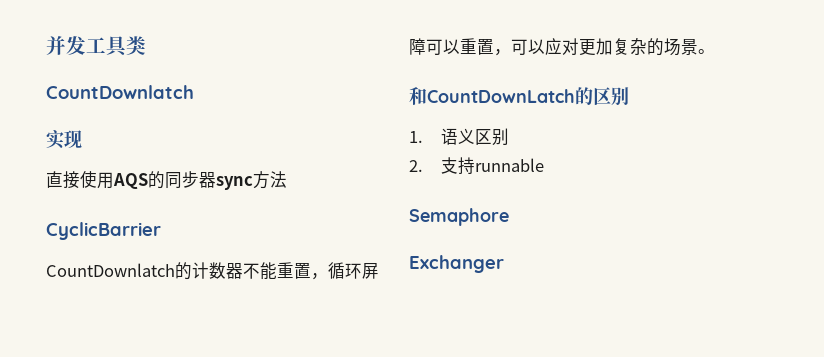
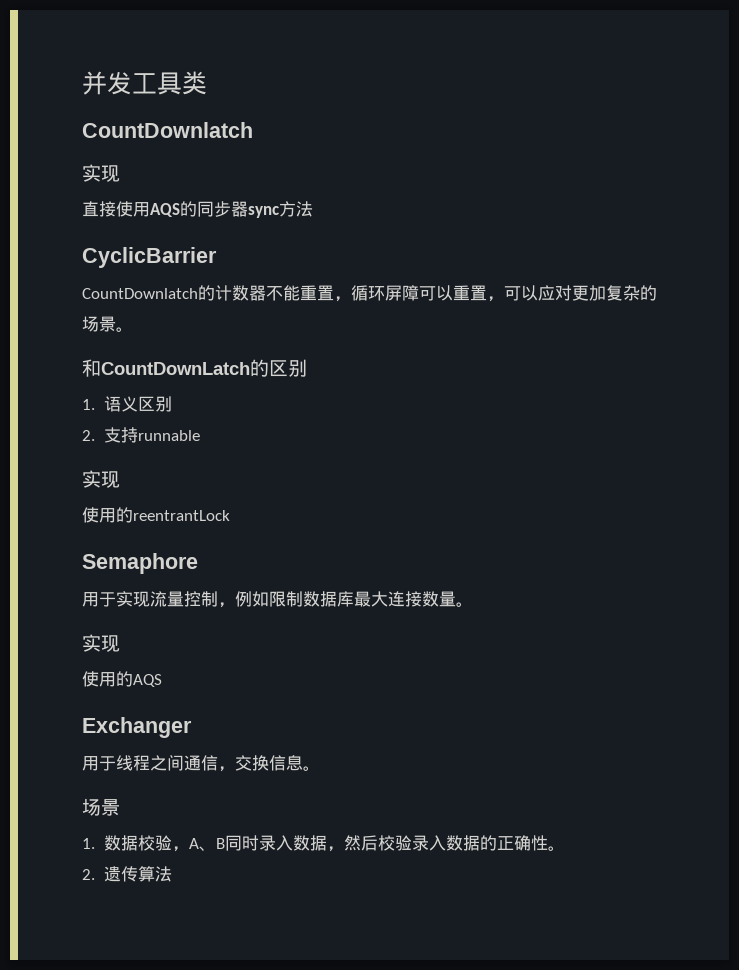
  2.支持runnable
+ 实现
+ 使用的reentrantLock
  Semaphore
+ 用于实现流量控制，例如限制数据库最大连接数量。
+ 实现
+ 使用的AQS
  Exchanger
+ 用于线程之间通信，交换信息。
+ 场景
+ 1.数据校验，A、B同时录入数据，然后校验录入数据的正确性。
+ 2.遗传算法

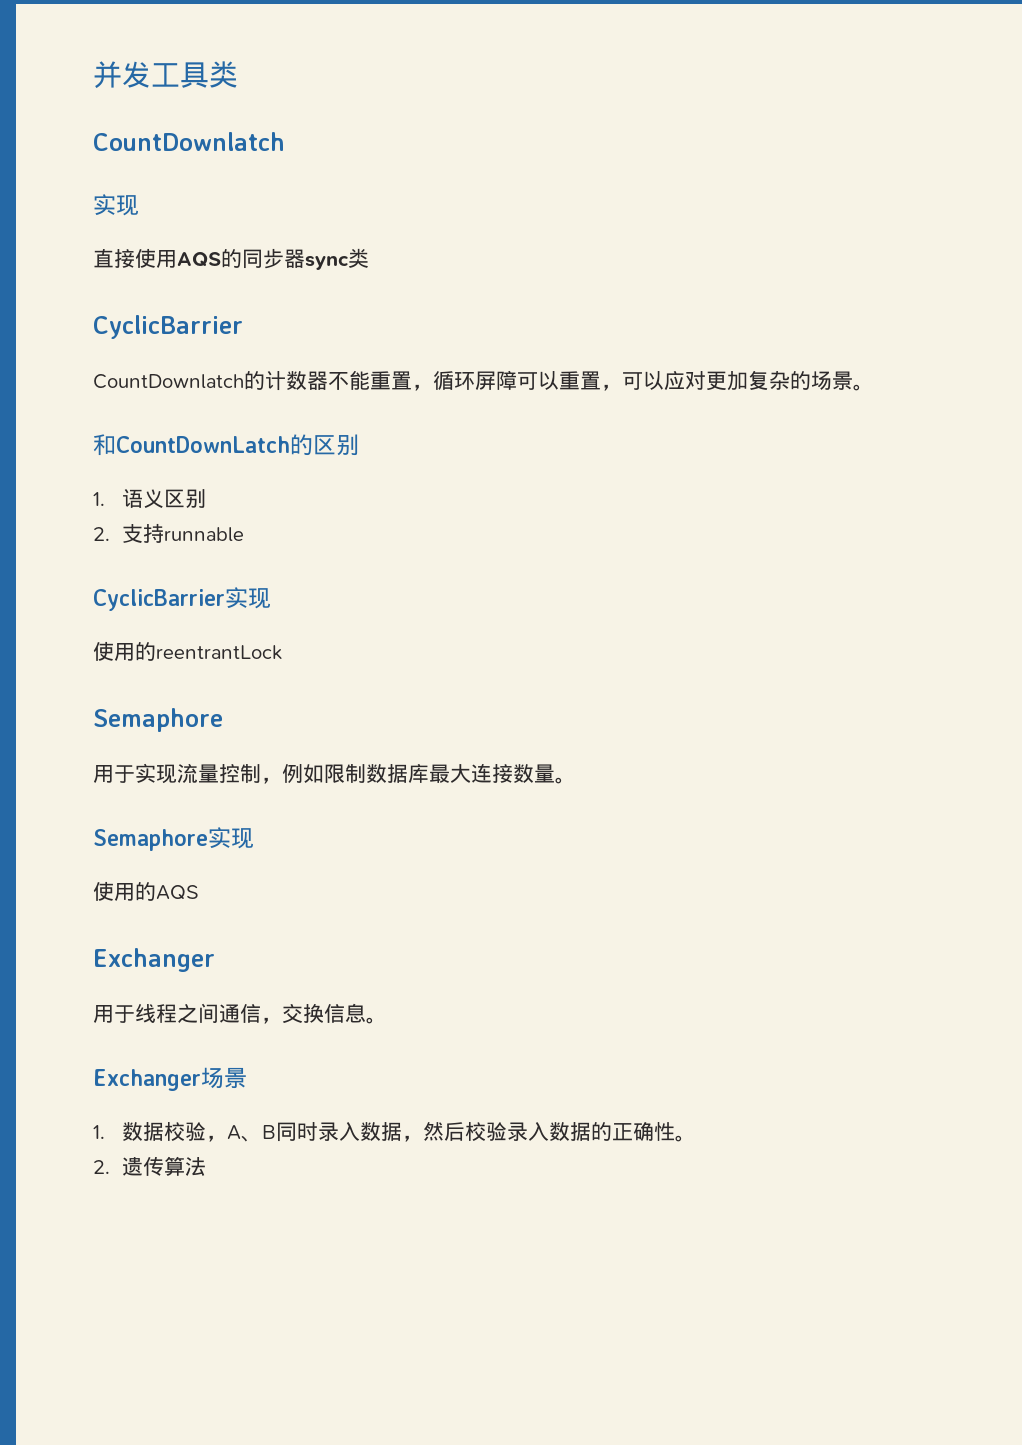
- 直接使用AQS的同步器sync方法
+ 直接使用AQS的同步器sync类
  2.支持runnable
- 实现
+ CyclicBarrier实现
  用于实现流量控制，例如限制数据库最大连接数量。
- 实现
+ Semaphore实现
  用于线程之间通信，交换信息。
- 场景
+ Exchanger场景

